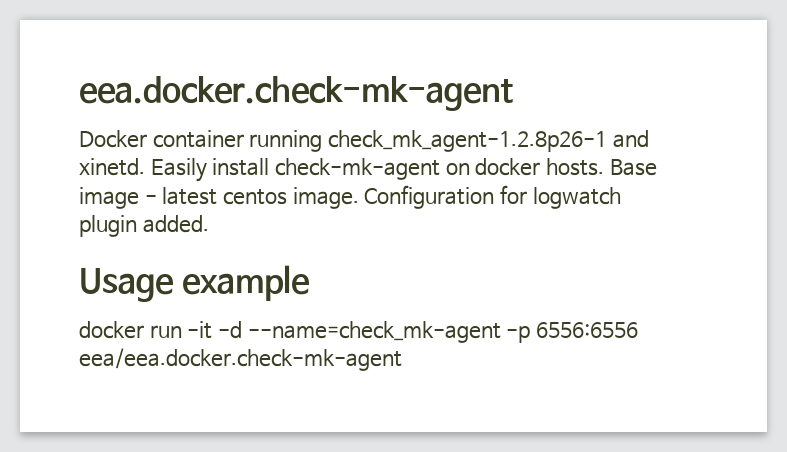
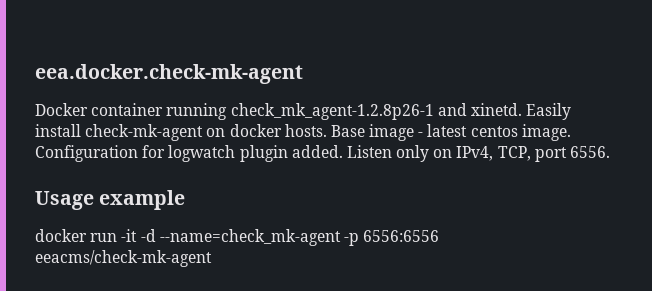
+ Listen only on IPv4, TCP, port 6556.
- docker run -it -d --name=check_mk-agent -p 6556:6556 eea/eea.docker.check-mk-agent
+ docker run -it -d --name=check_mk-agent -p 6556:6556 eeacms/check-mk-agent

